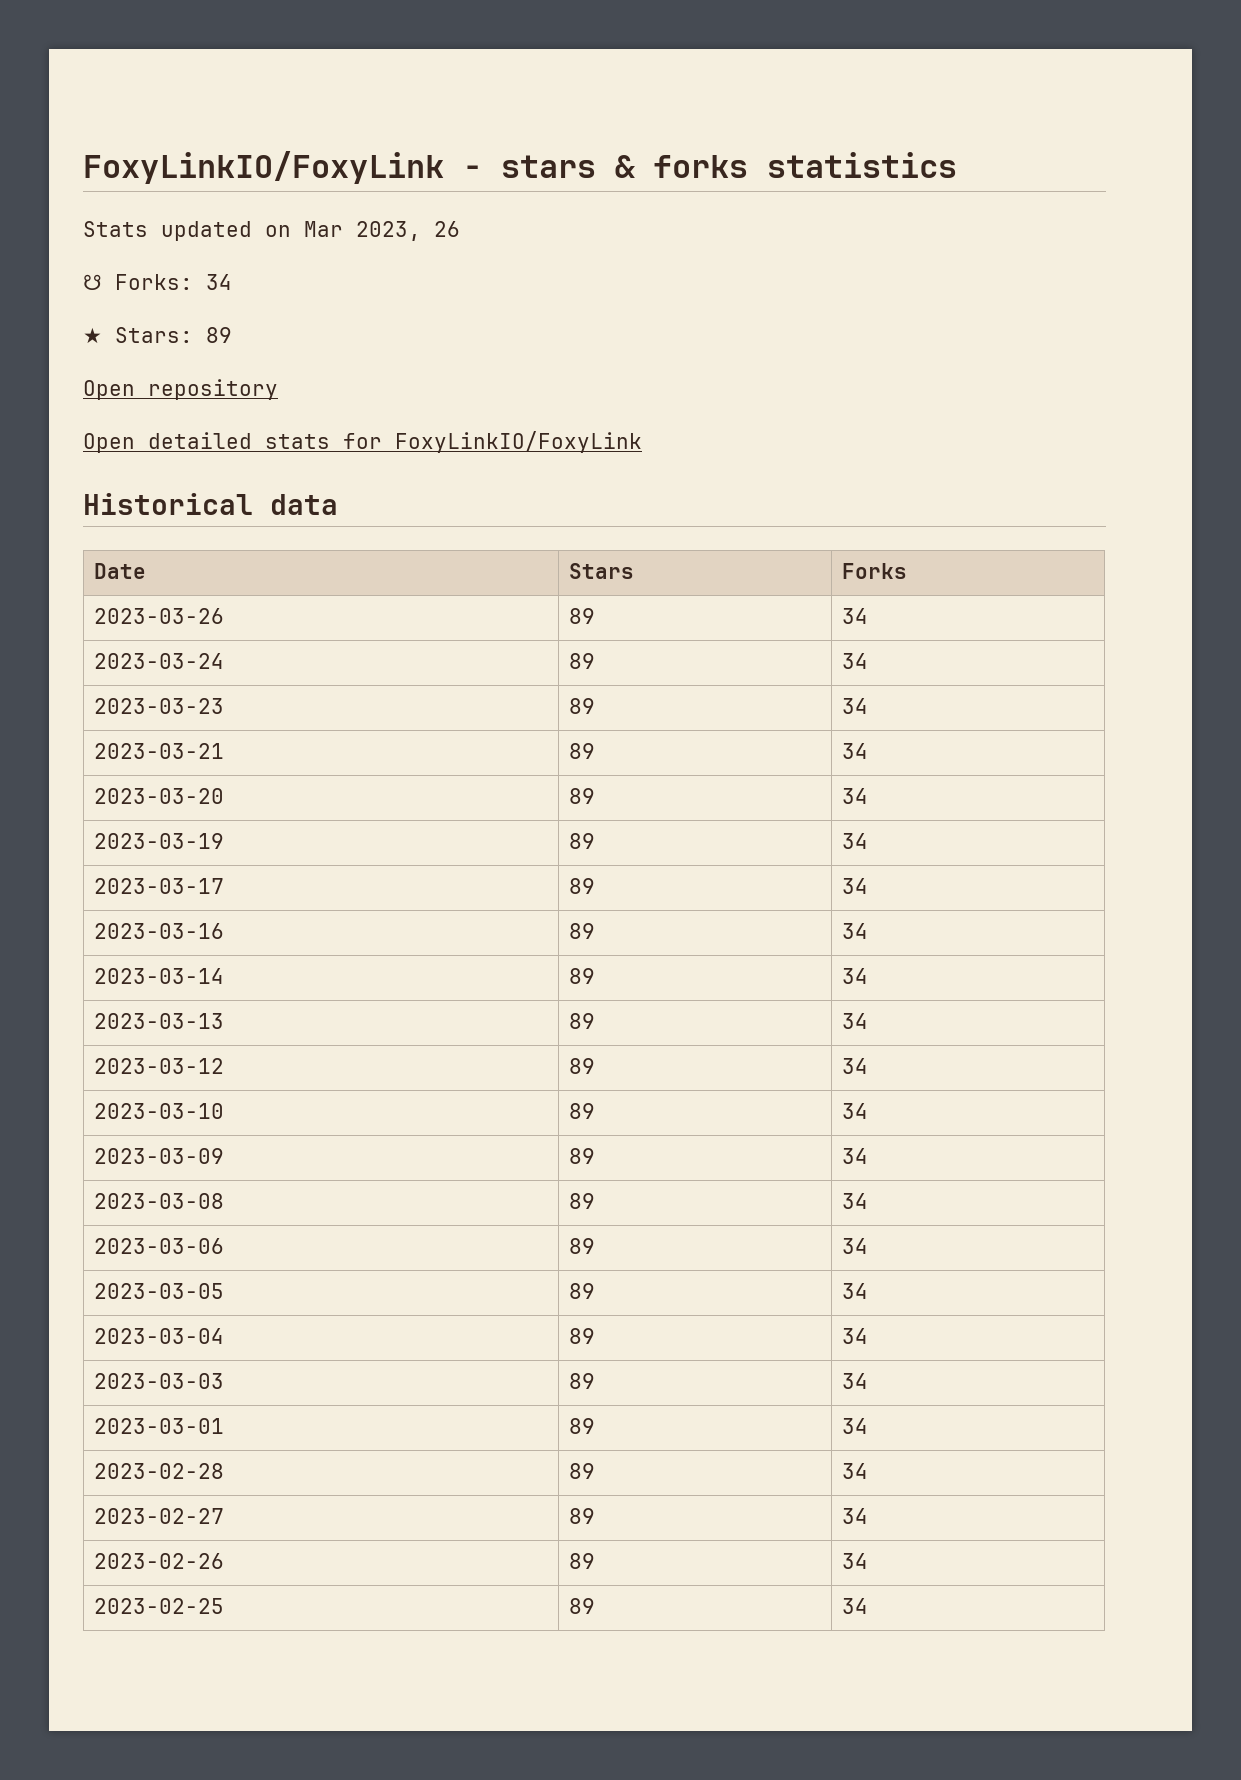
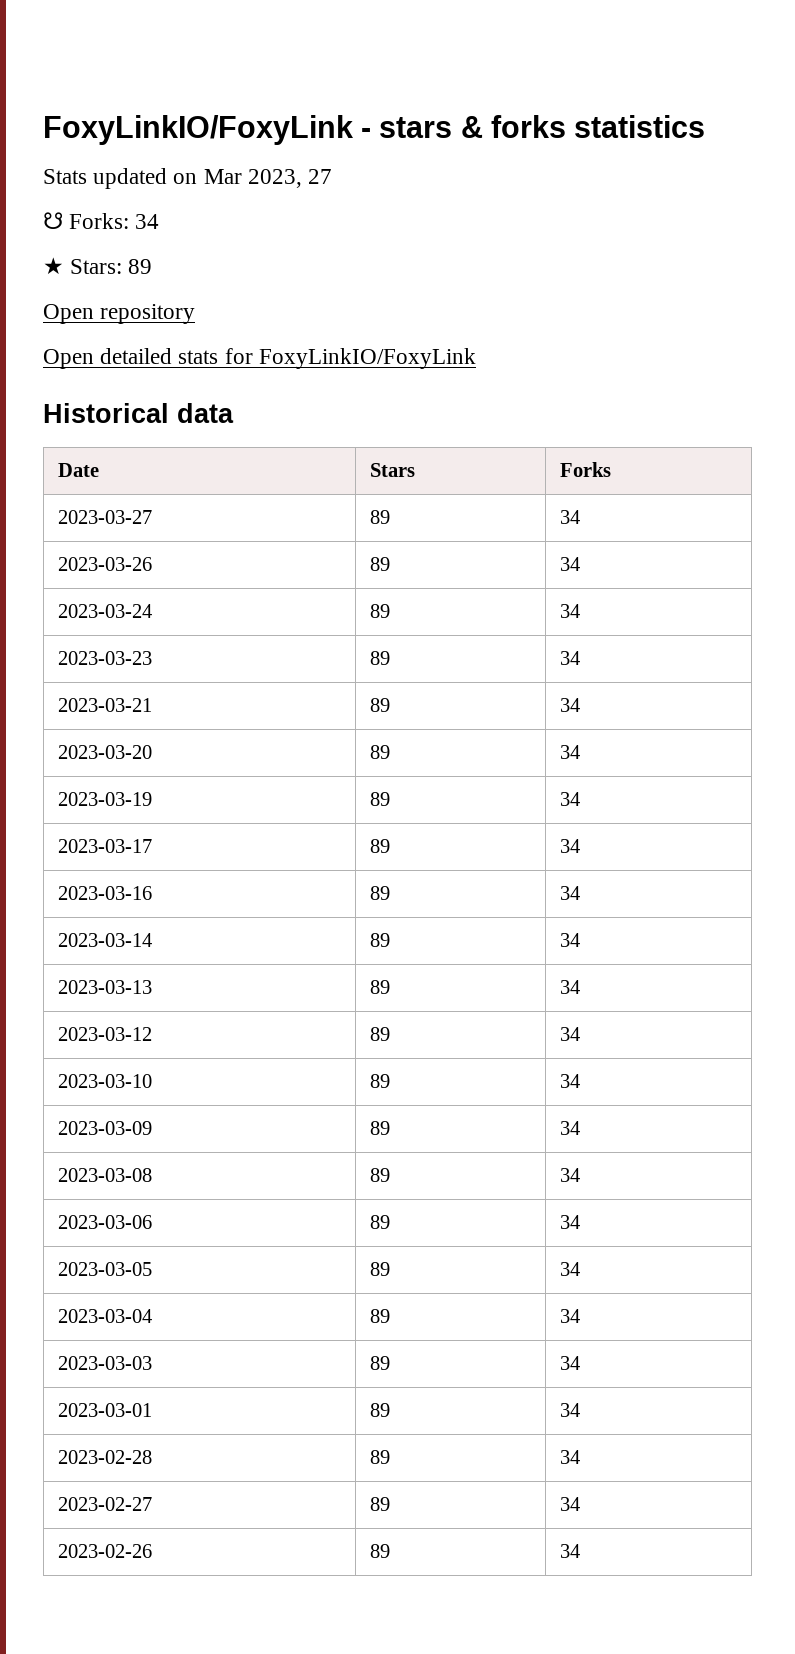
- Stats updated on Mar 2023, 26
+ Stats updated on Mar 2023, 27
+ 2023-03-27 | 89 | 34
- 2023-02-25 | 89 | 34

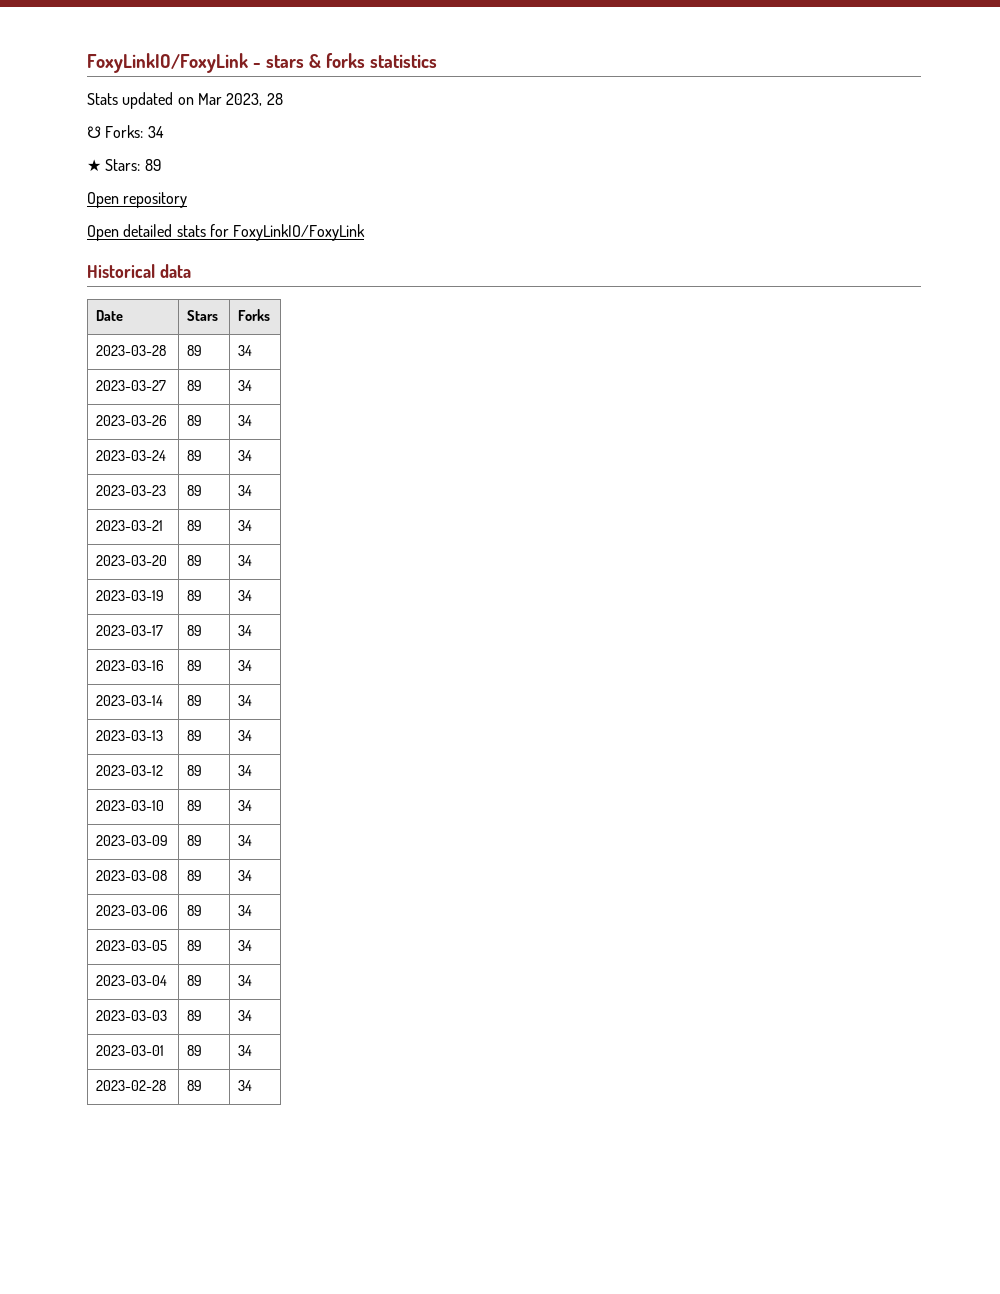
- Stats updated on Mar 2023, 27
+ Stats updated on Mar 2023, 28
+ 2023-03-28 | 89 | 34
- 2023-02-27 | 89 | 34
- 2023-02-26 | 89 | 34

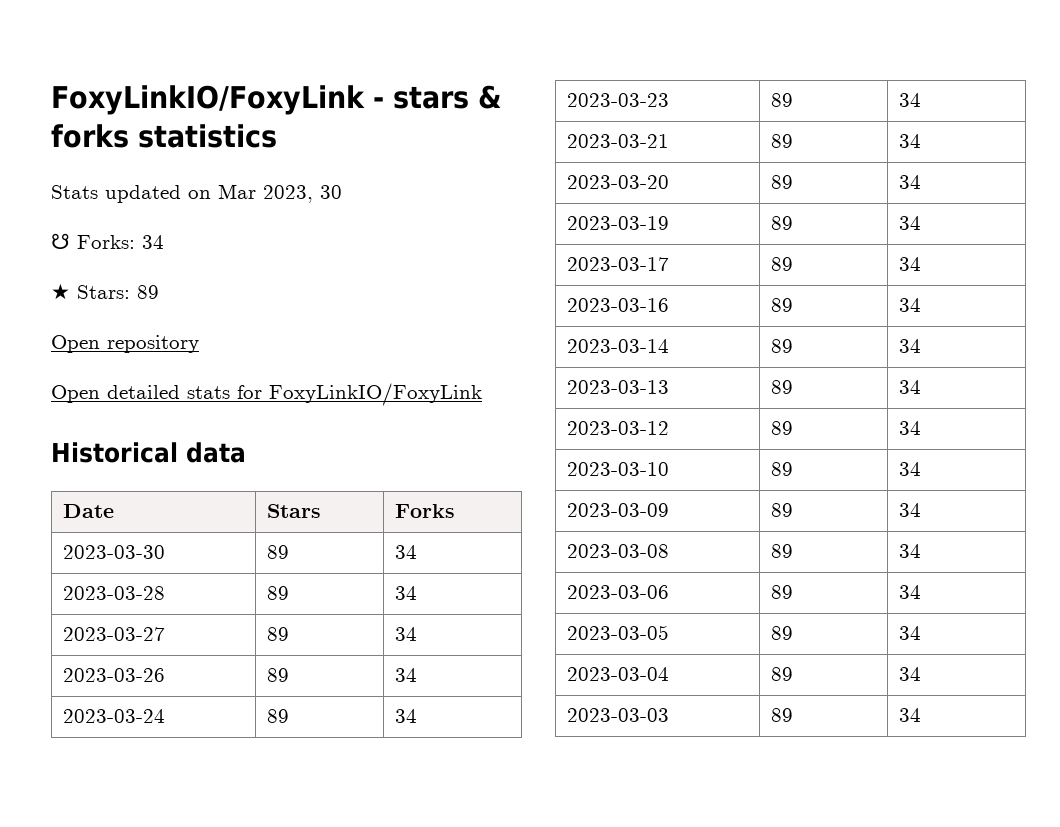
- Stats updated on Mar 2023, 28
+ Stats updated on Mar 2023, 30
+ 2023-03-30 | 89 | 34
- 2023-03-01 | 89 | 34
- 2023-02-28 | 89 | 34

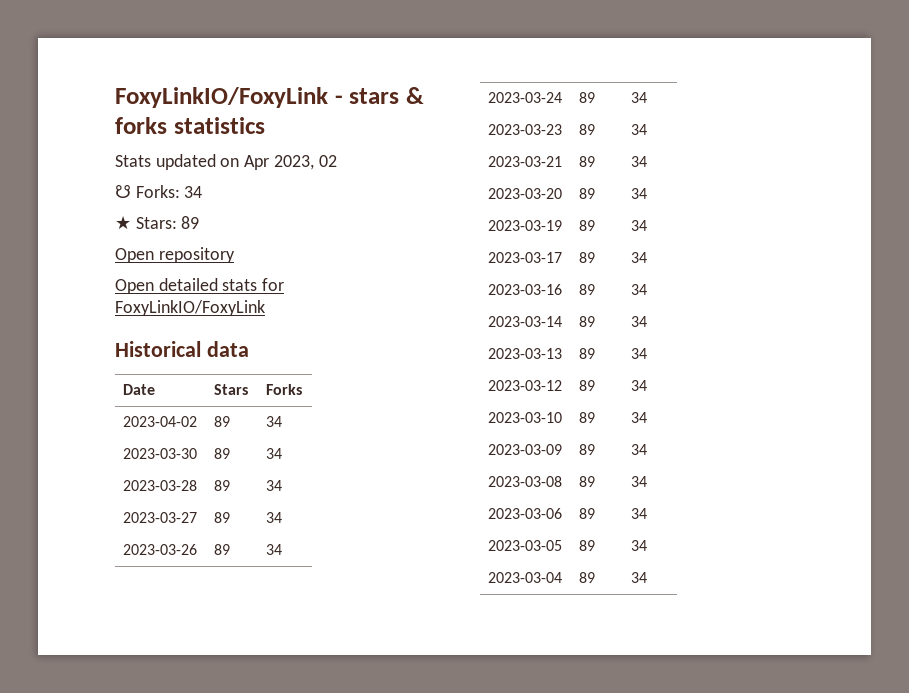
- Stats updated on Mar 2023, 30
+ Stats updated on Apr 2023, 02
+ 2023-04-02 | 89 | 34
- 2023-03-03 | 89 | 34

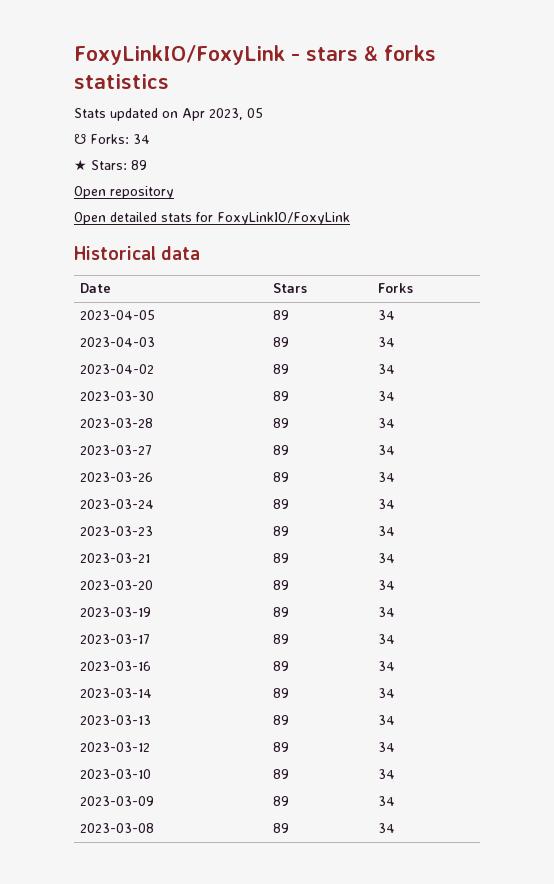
- Stats updated on Apr 2023, 02
+ Stats updated on Apr 2023, 05
+ 2023-04-05 | 89 | 34
+ 2023-04-03 | 89 | 34
- 2023-03-06 | 89 | 34
- 2023-03-05 | 89 | 34
- 2023-03-04 | 89 | 34

